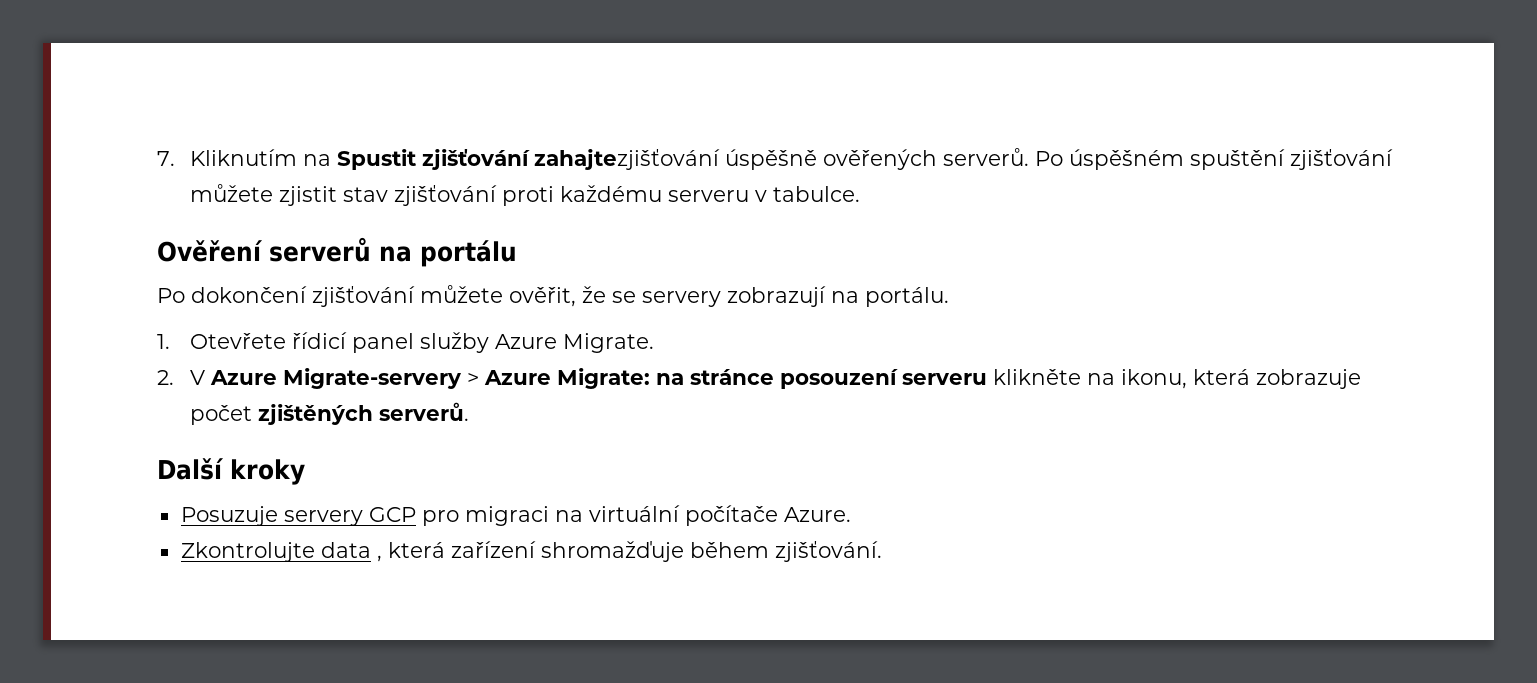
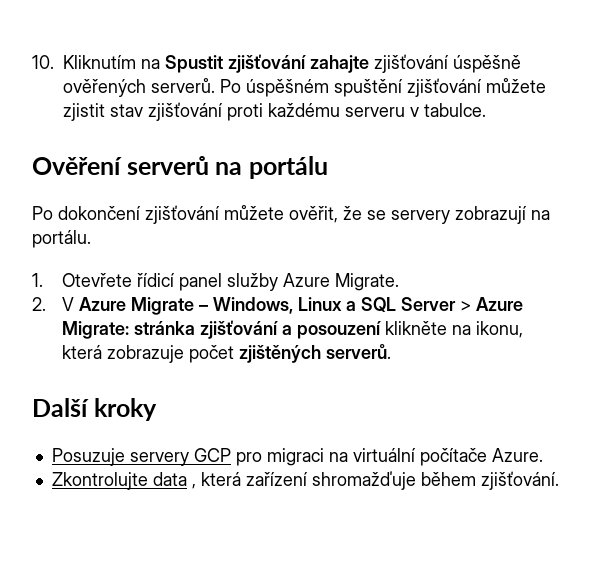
- 7. Kliknutím na Spustit zjišťování zahajtezjišťování úspěšně ověřených serverů.
+ 10. Kliknutím na Spustit zjišťování zahajte zjišťování úspěšně ověřených serverů.
- 2. V Azure Migrate-servery > Azure Migrate: na stránce posouzení serveru klikněte na ikonu, která zobrazuje počet zjištěných serverů.
+ 2. V Azure Migrate – Windows, Linux a SQL Server > Azure Migrate: stránka zjišťování a posouzení klikněte na ikonu, která zobrazuje počet zjištěných serverů.

